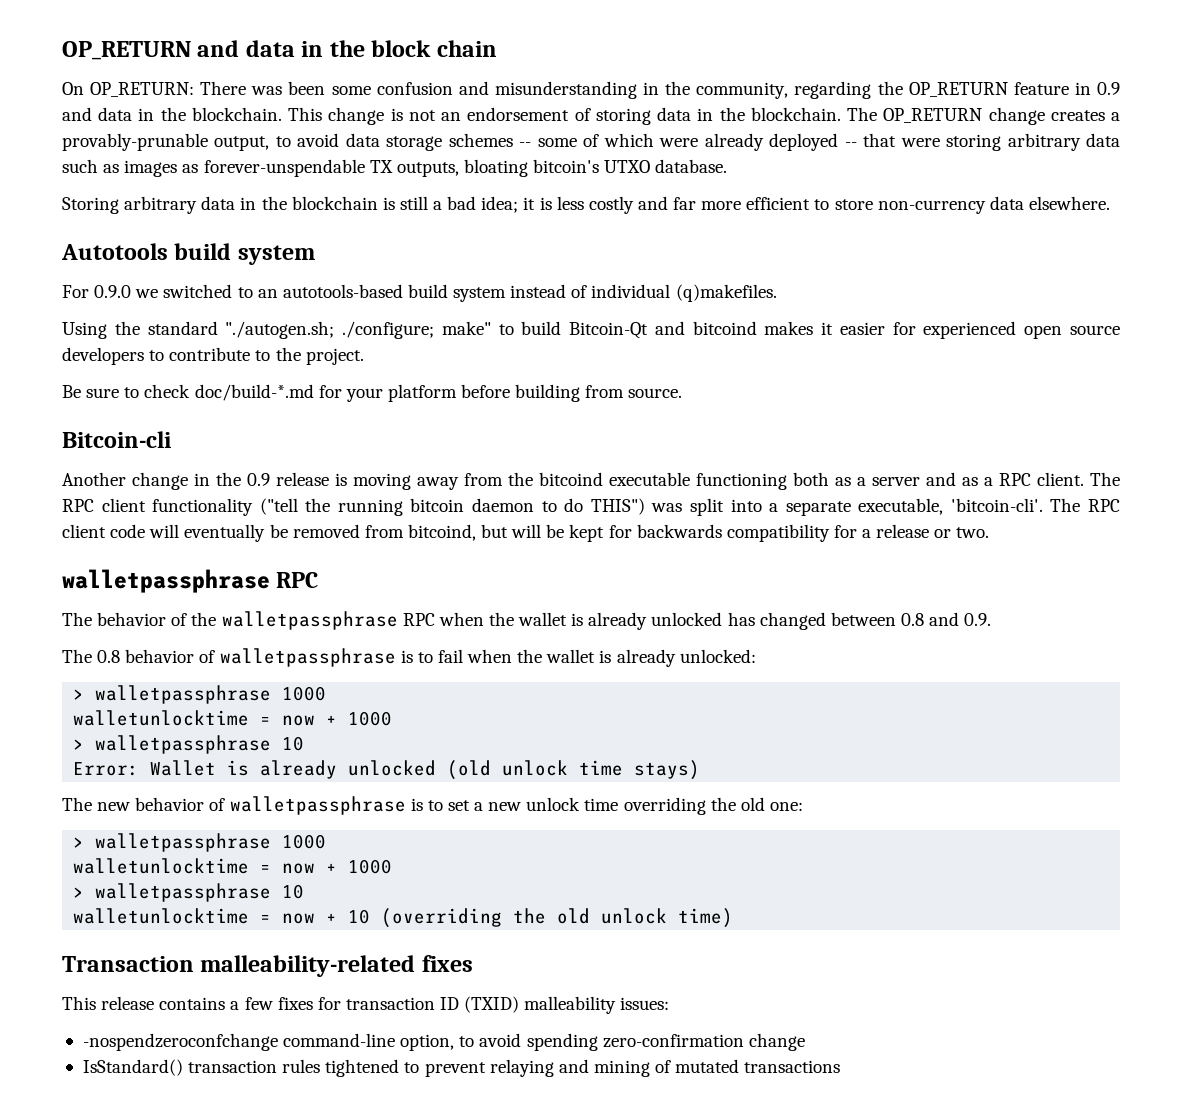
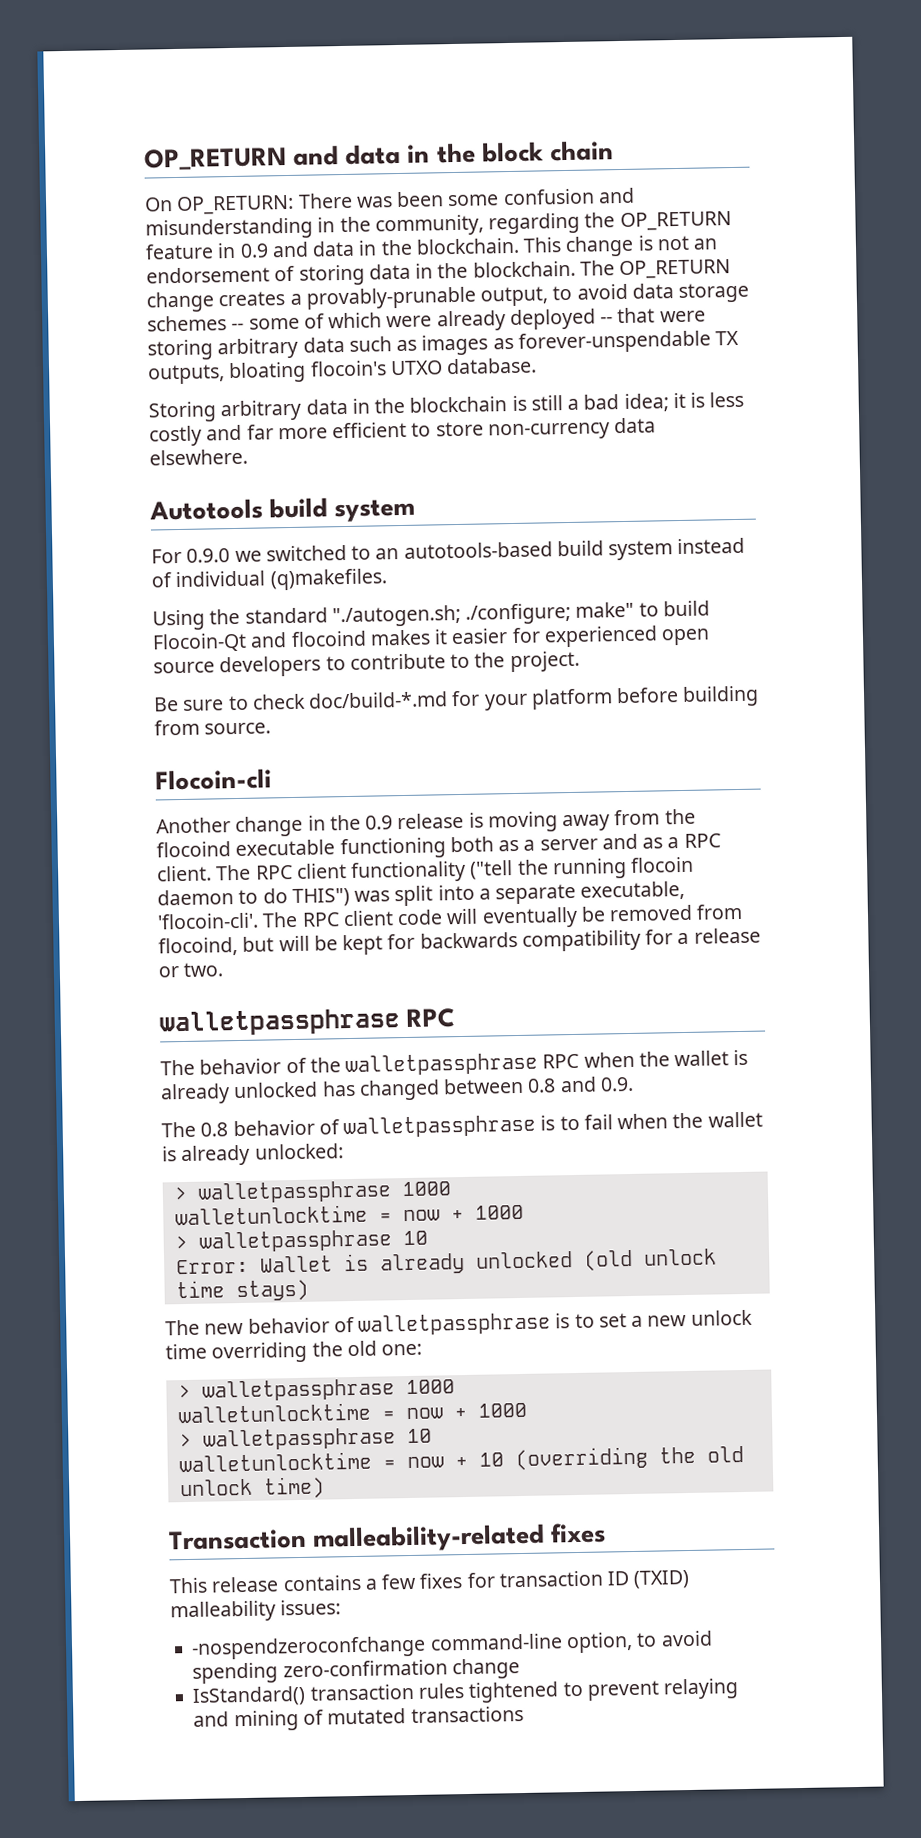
- The OP_RETURN change creates a provably-prunable output, to avoid data storage schemes -- some of which were already deployed -- that were storing arbitrary data such as images as forever-unspendable TX outputs, bloating bitcoin's UTXO database.
+ The OP_RETURN change creates a provably-prunable output, to avoid data storage schemes -- some of which were already deployed -- that were storing arbitrary data such as images as forever-unspendable TX outputs, bloating flocoin's UTXO database.
- Using the standard "./autogen.sh; ./configure; make" to build Bitcoin-Qt and bitcoind makes it easier for experienced open source developers to contribute to the project.
+ Using the standard "./autogen.sh; ./configure; make" to build Flocoin-Qt and flocoind makes it easier for experienced open source developers to contribute to the project.
- Bitcoin-cli
+ Flocoin-cli
- Another change in the 0.9 release is moving away from the bitcoind executable functioning both as a server and as a RPC client.
+ Another change in the 0.9 release is moving away from the flocoind executable functioning both as a server and as a RPC client.
- The RPC client functionality ("tell the running bitcoin daemon to do THIS") was split into a separate executable, 'bitcoin-cli'.
+ The RPC client functionality ("tell the running flocoin daemon to do THIS") was split into a separate executable, 'flocoin-cli'.
- The RPC client code will eventually be removed from bitcoind, but will be kept for backwards compatibility for a release or two.
+ The RPC client code will eventually be removed from flocoind, but will be kept for backwards compatibility for a release or two.

